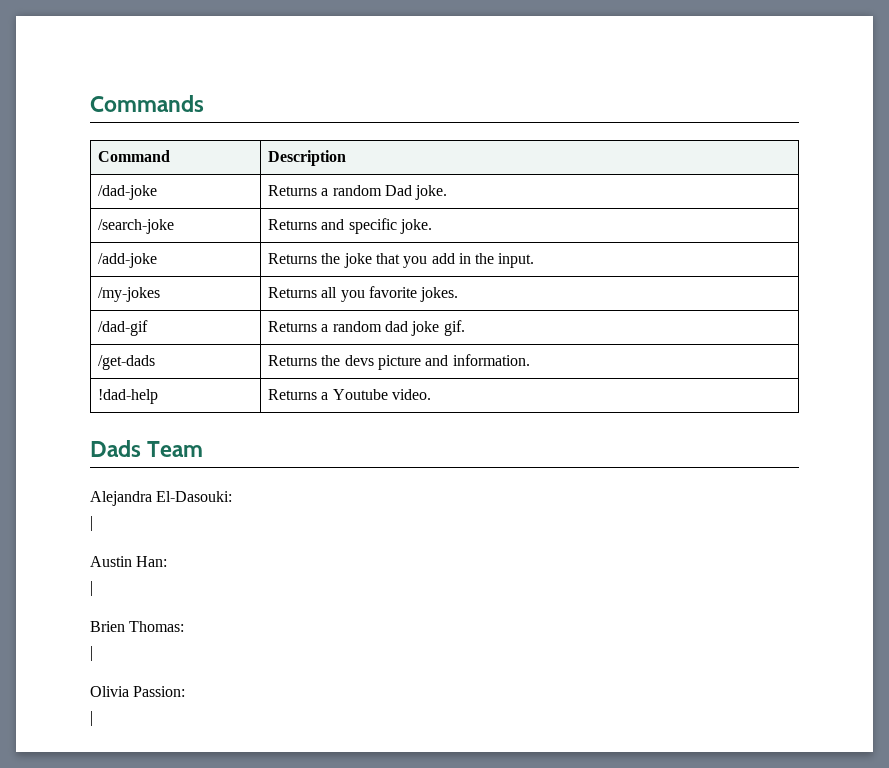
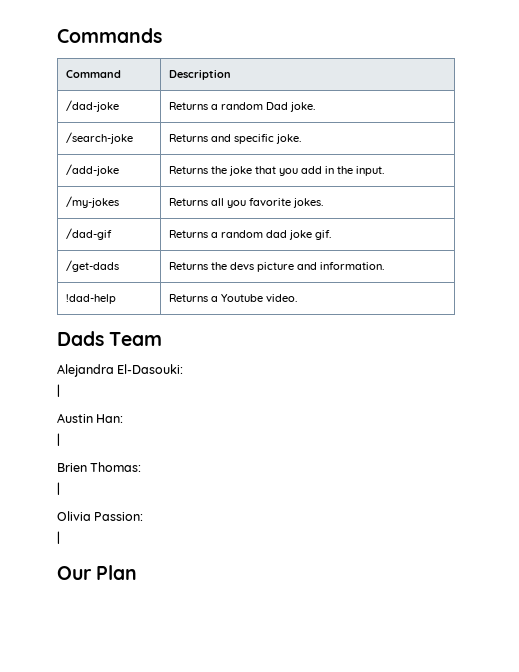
+ Our Plan

